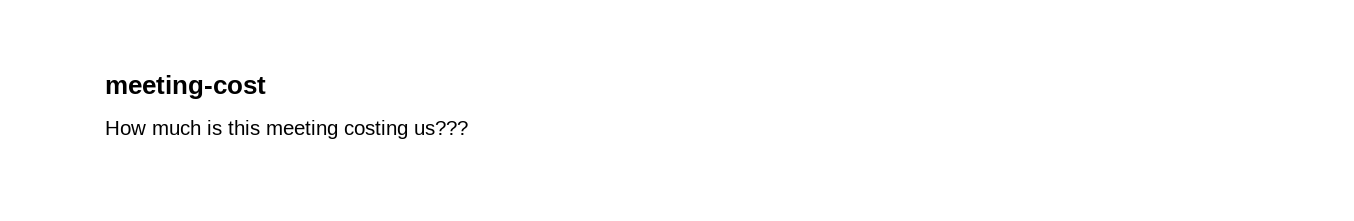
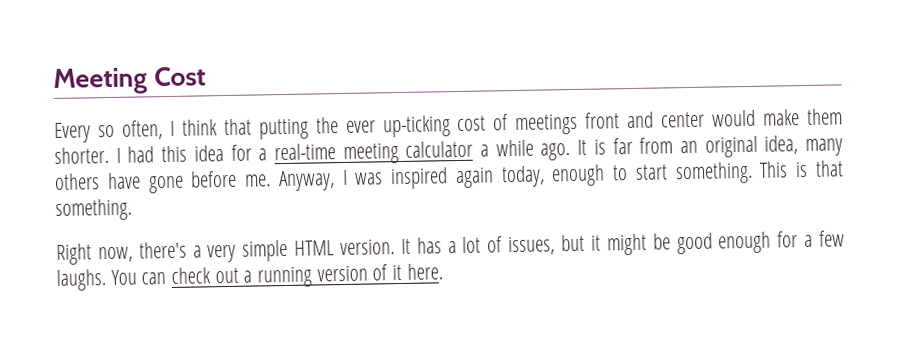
- meeting-cost
- How much is this meeting costing us???
+ Meeting Cost
+ Every so often, I think that putting the ever up-ticking cost of meetings front and center would make them shorter. I had this idea for a real-time meeting calculator a while ago. It is far from an original idea, many others have gone before me. Anyway, I was inspired again today, enough to start something. This is that something.
+ Right now, there's a very simple HTML version. It has a lot of issues, but it might be good enough for a few laughs. You can check out a running version of it here.

